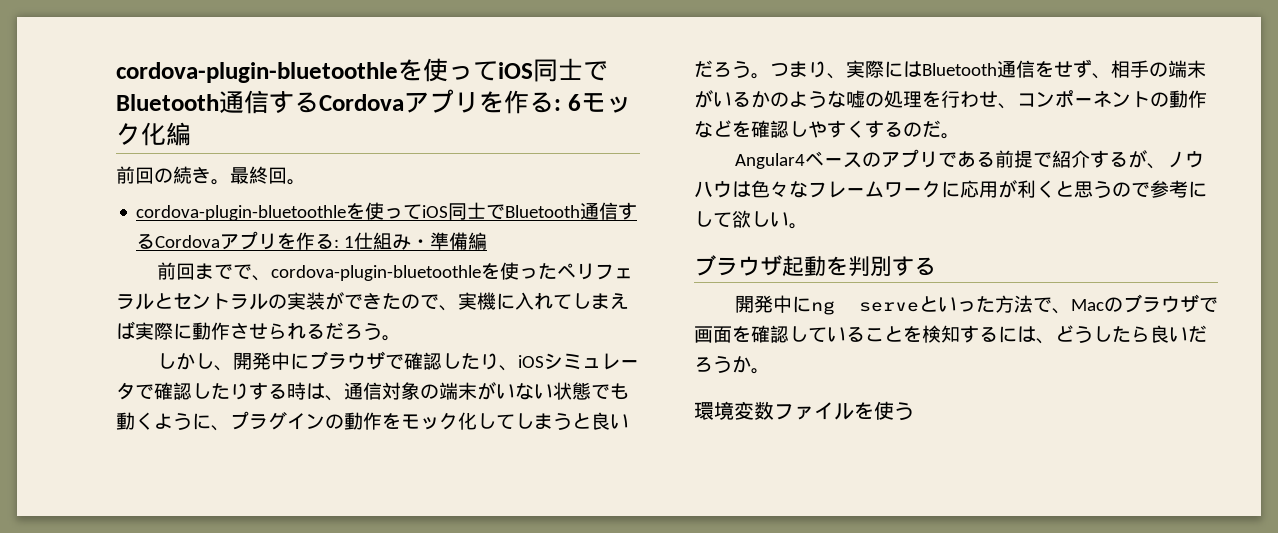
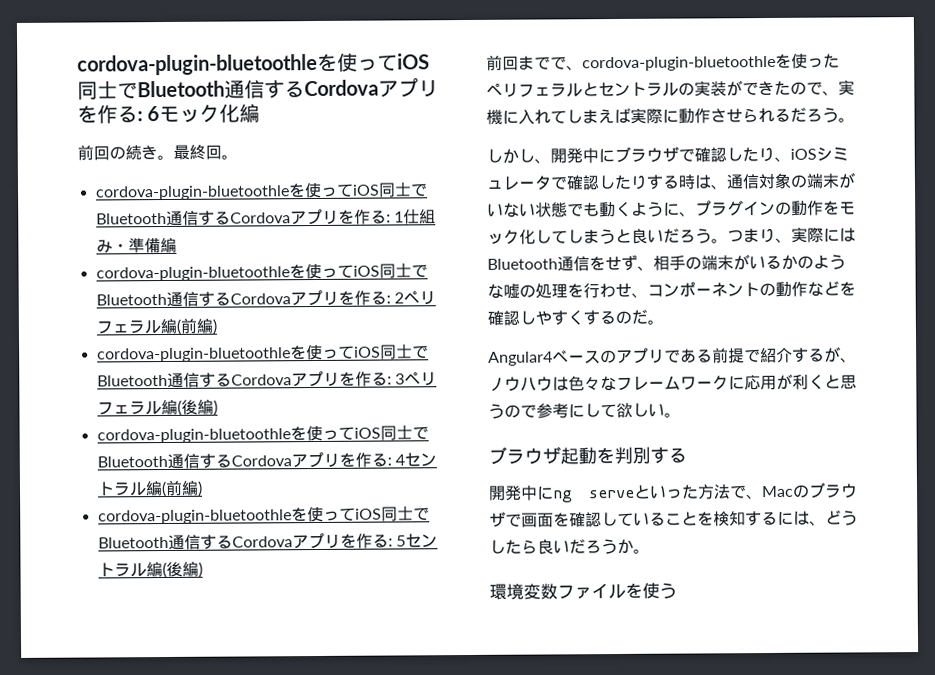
+ cordova-plugin-bluetoothleを使ってiOS同士でBluetooth通信するCordovaアプリを作る: 2ペリフェラル編(前編)
+ cordova-plugin-bluetoothleを使ってiOS同士でBluetooth通信するCordovaアプリを作る: 3ペリフェラル編(後編)
+ cordova-plugin-bluetoothleを使ってiOS同士でBluetooth通信するCordovaアプリを作る: 4セントラル編(前編)
+ cordova-plugin-bluetoothleを使ってiOS同士でBluetooth通信するCordovaアプリを作る: 5セントラル編(後編)

